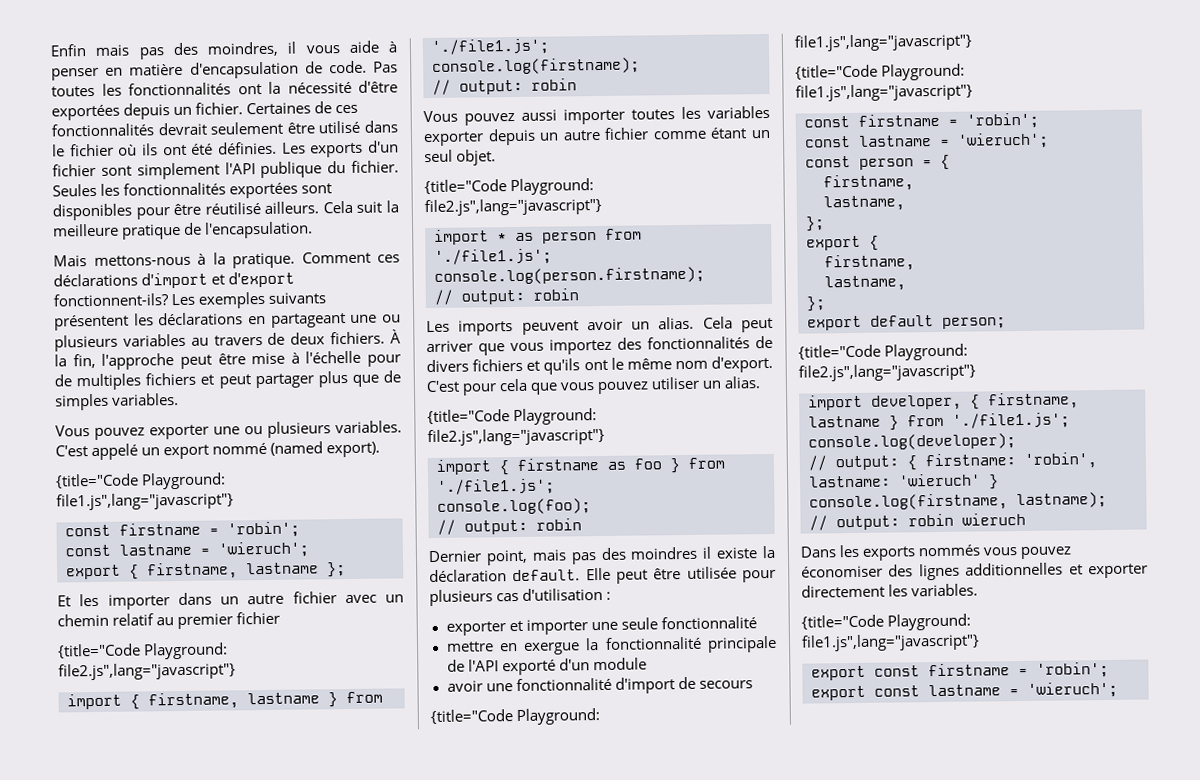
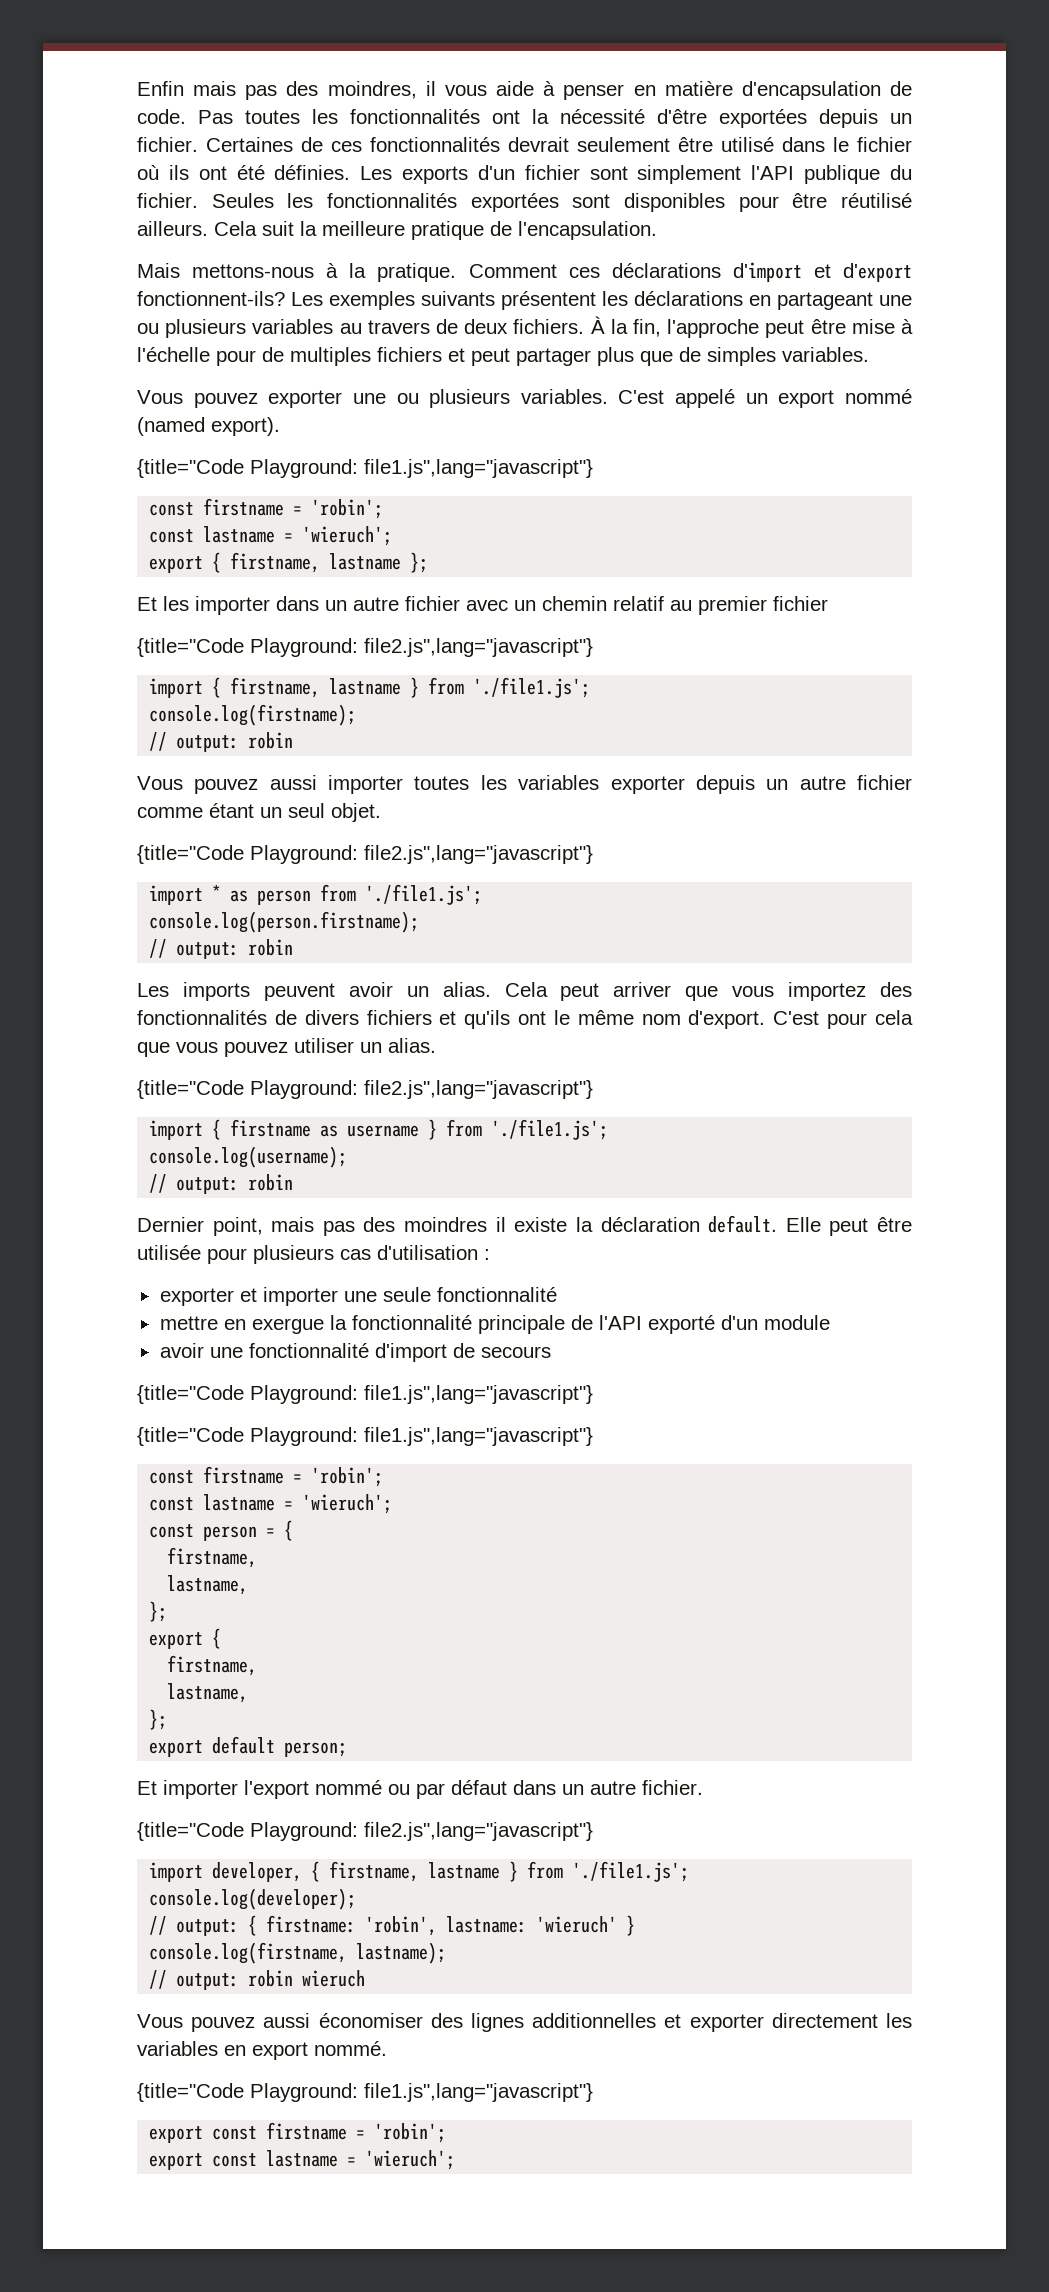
- import { firstname as foo } from './file1.js';
- console.log(foo);
+ import { firstname as username } from './file1.js';
+ console.log(username);
+ Et importer l'export nommé ou par défaut dans un autre fichier.
- Dans les exports nommés vous pouvez économiser des lignes additionnelles et exporter directement les variables.
+ Vous pouvez aussi économiser des lignes additionnelles et exporter directement les variables en export nommé.

